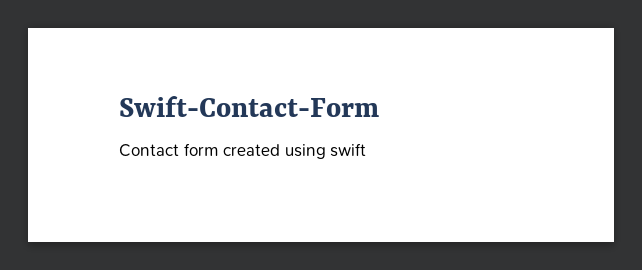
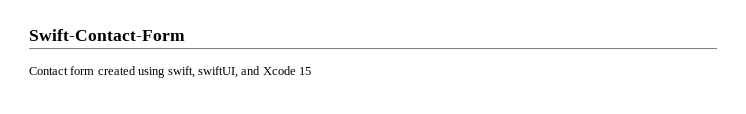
- Contact form created using swift
+ Contact form created using swift, swiftUI, and Xcode 15

